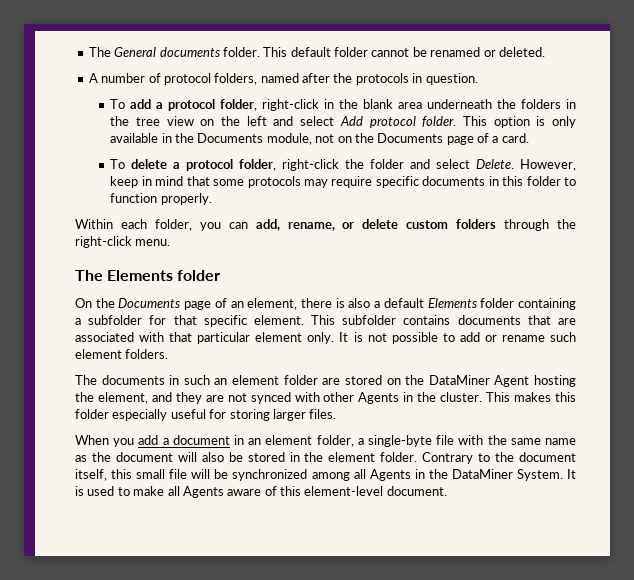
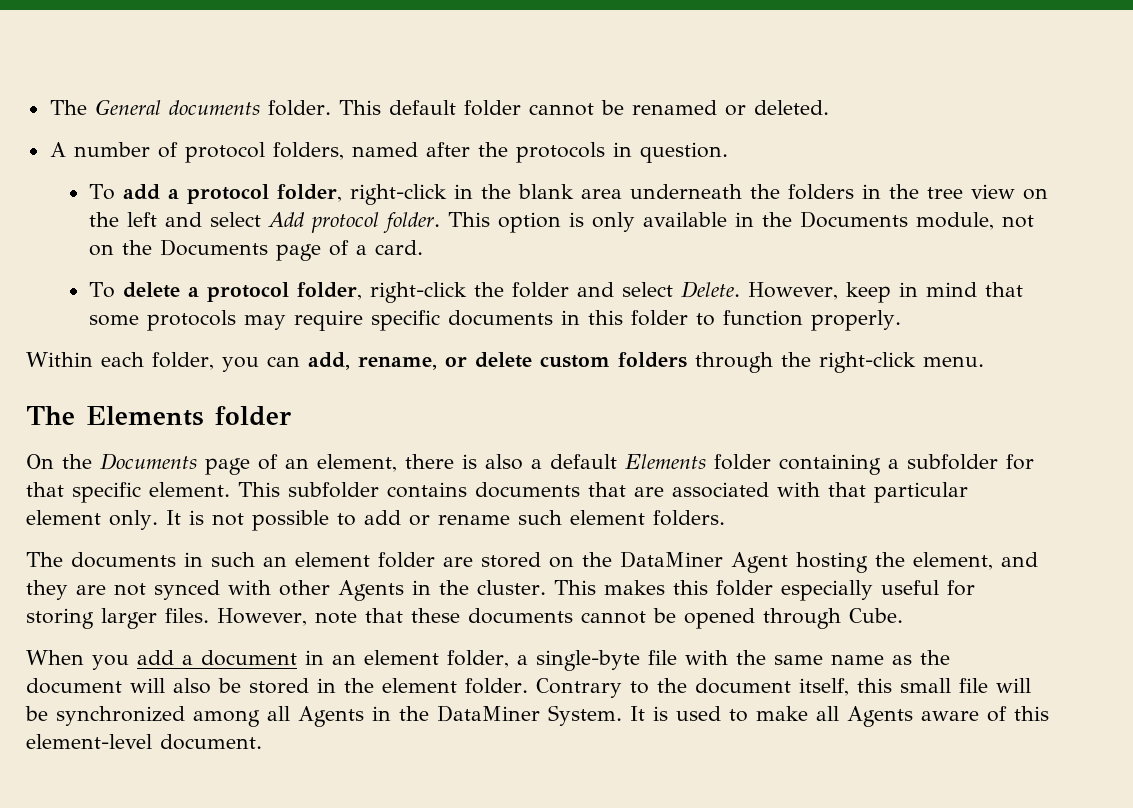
+ However, note that these documents cannot be opened through Cube.

